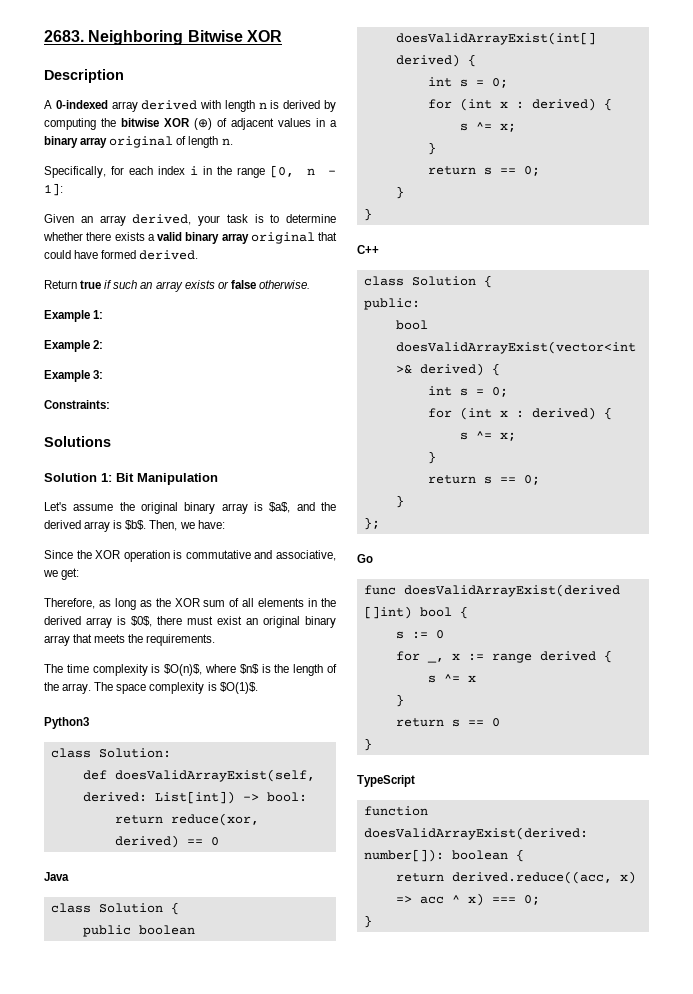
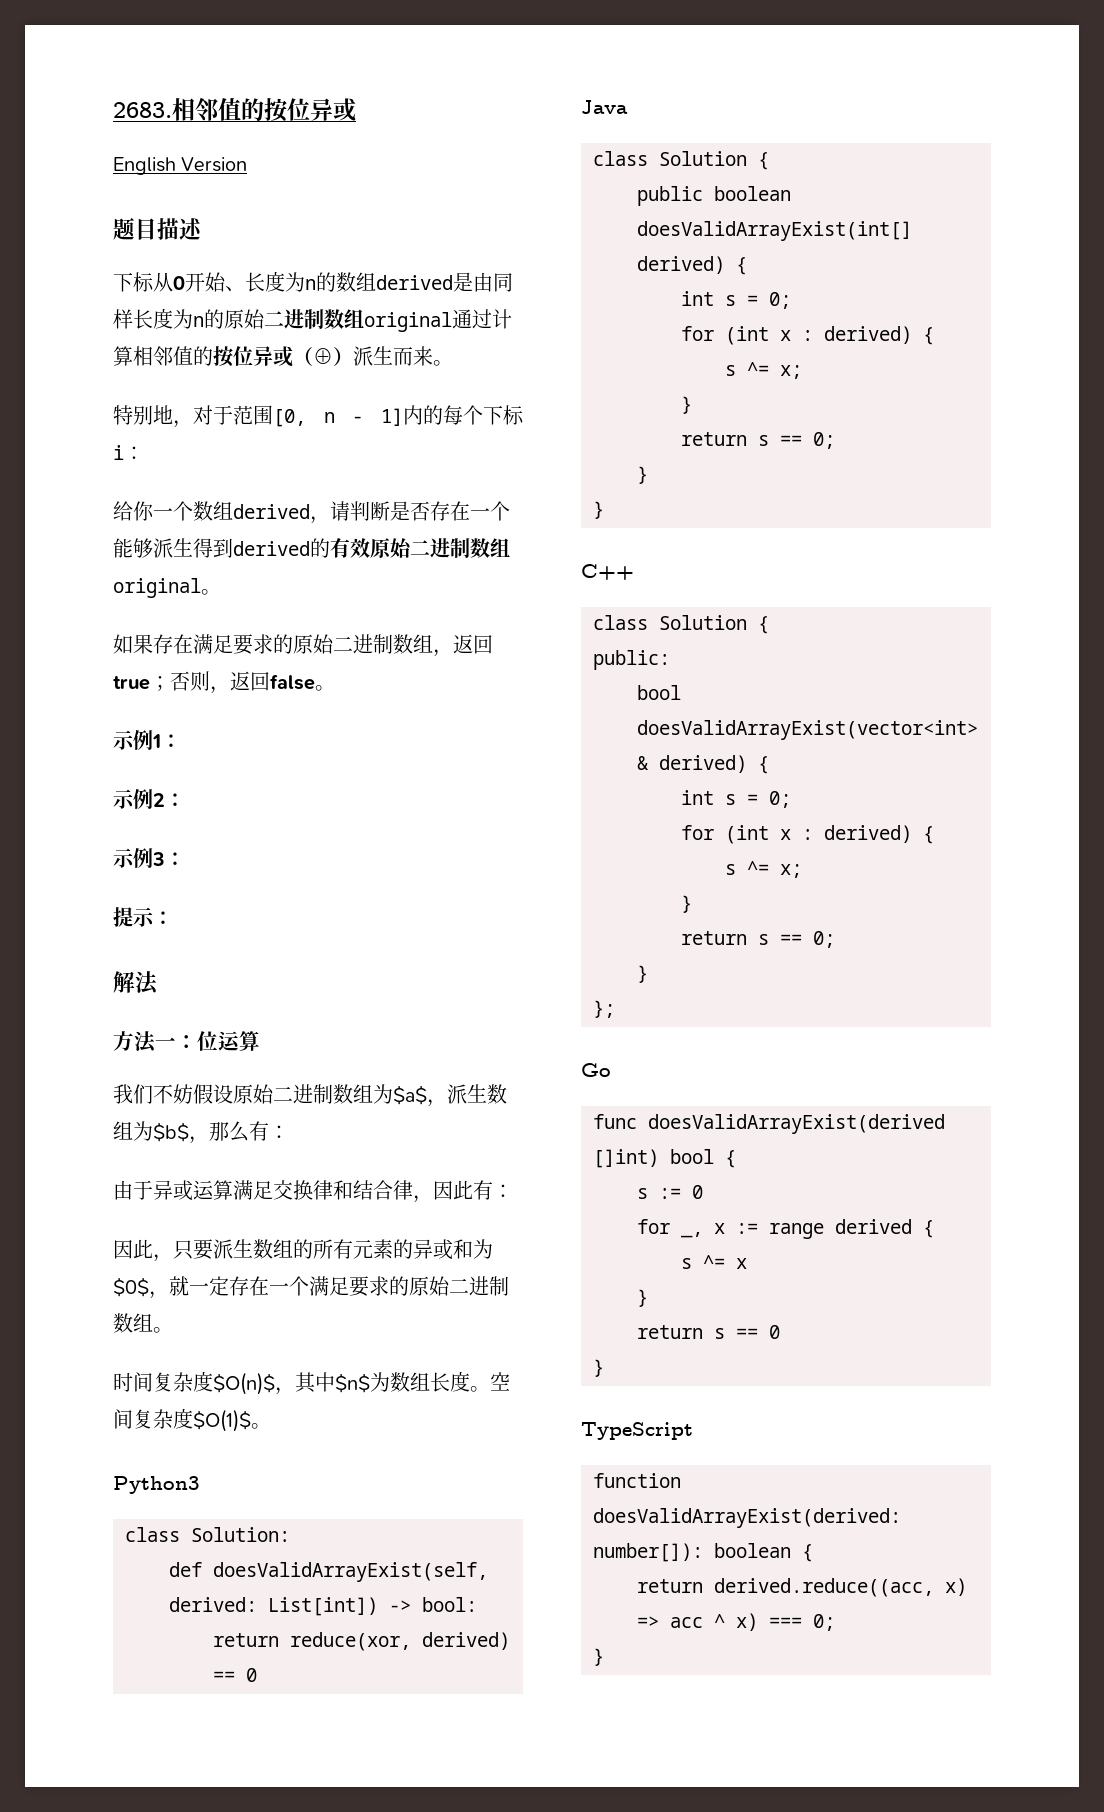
- 2683. Neighboring Bitwise XOR
- Description
- A 0-indexed array derived with length n is derived by computing the bitwise XOR (⊕) of adjacent values in a binary array original of length n.
- Specifically, for each index i in the range [0, n - 1]:
- Given an array derived, your task is to determine whether there exists a valid binary array original that could have formed derived.
- Return true if such an array exists or false otherwise.
- Example 1:
- Example 2:
- Example 3:
- Constraints:
- Solutions
- Solution 1: Bit Manipulation
- Let's assume the original binary array is $a$, and the derived array is $b$. Then, we have:
- Since the XOR operation is commutative and associative, we get:
- Therefore, as long as the XOR sum of all elements in the derived array is $0$, there must exist an original binary array that meets the requirements.
- The time complexity is $O(n)$, where $n$ is the length of the array. The space complexity is $O(1)$.
+ 2683.相邻值的按位异或
+ English Version
+ 题目描述
+ 下标从0开始、长度为n的数组derived是由同样长度为n的原始二进制数组original通过计算相邻值的按位异或（⊕）派生而来。
+ 特别地，对于范围[0, n - 1]内的每个下标i：
+ 给你一个数组derived，请判断是否存在一个能够派生得到derived的有效原始二进制数组original。
+ 如果存在满足要求的原始二进制数组，返回true；否则，返回false。
+ 示例1：
+ 示例2：
+ 示例3：
+ 提示：
+ 解法
+ 方法一：位运算
+ 我们不妨假设原始二进制数组为$a$，派生数组为$b$，那么有：
+ 由于异或运算满足交换律和结合律，因此有：
+ 因此，只要派生数组的所有元素的异或和为$0$，就一定存在一个满足要求的原始二进制数组。
+ 时间复杂度$O(n)$，其中$n$为数组长度。空间复杂度$O(1)$。

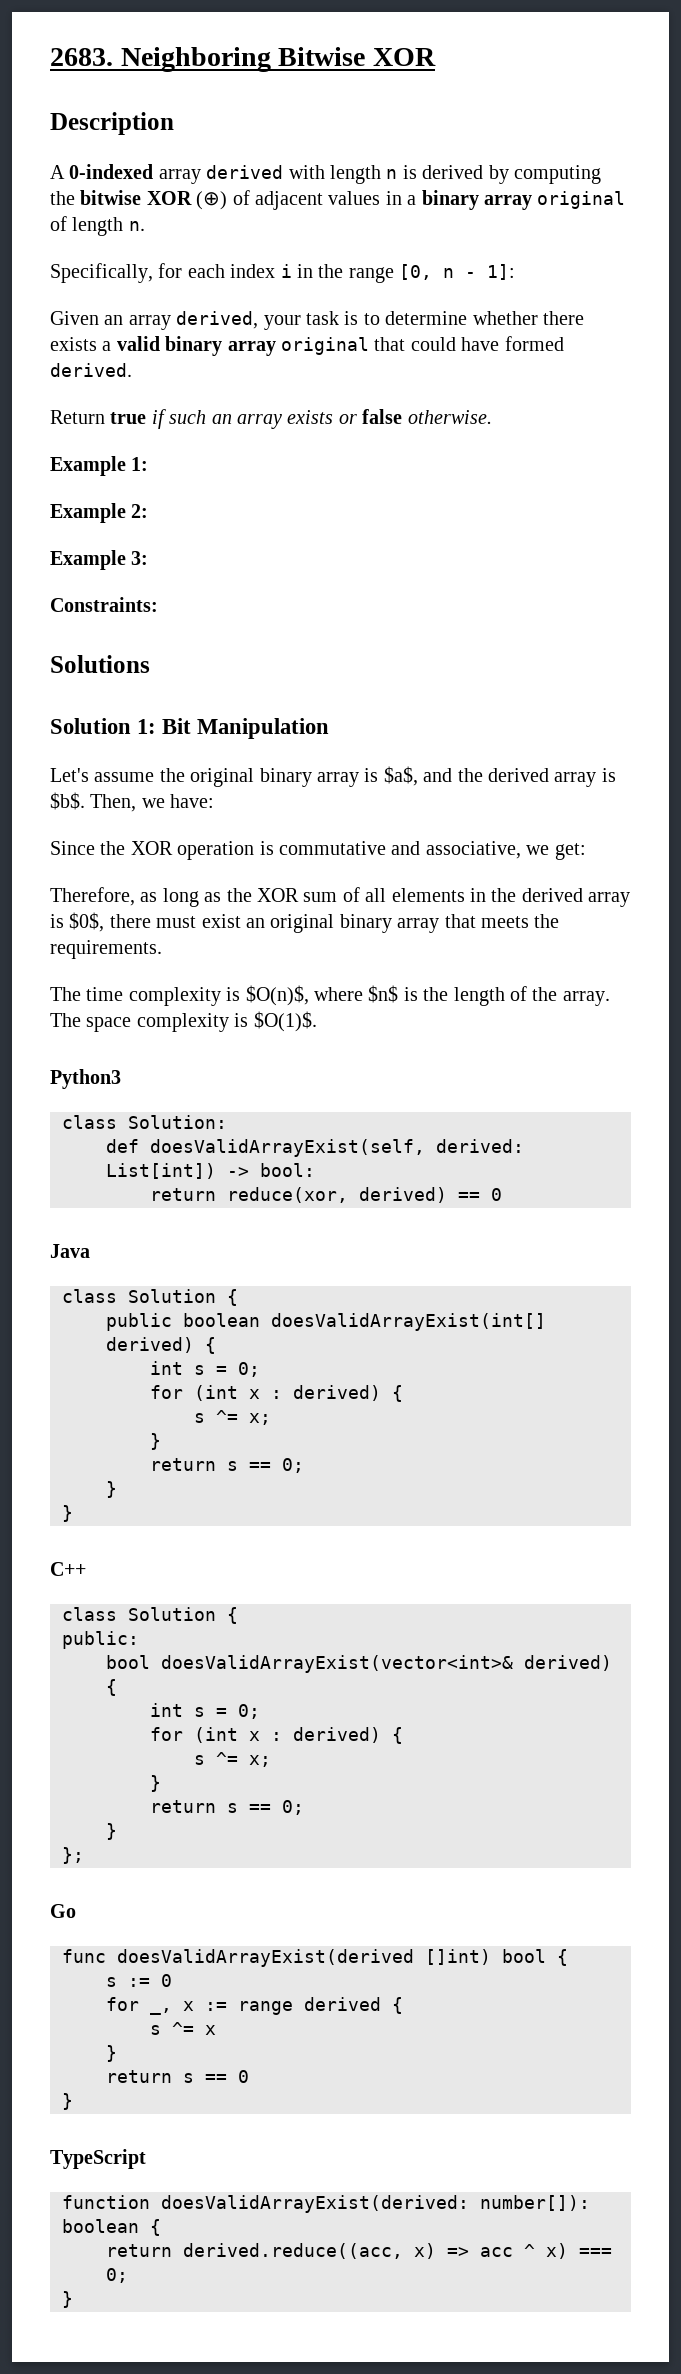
- 2683.相邻值的按位异或
- English Version
- 题目描述
- 下标从0开始、长度为n的数组derived是由同样长度为n的原始二进制数组original通过计算相邻值的按位异或（⊕）派生而来。
- 特别地，对于范围[0, n - 1]内的每个下标i：
- 给你一个数组derived，请判断是否存在一个能够派生得到derived的有效原始二进制数组original。
- 如果存在满足要求的原始二进制数组，返回true；否则，返回false。
- 示例1：
- 示例2：
- 示例3：
- 提示：
- 解法
- 方法一：位运算
- 我们不妨假设原始二进制数组为$a$，派生数组为$b$，那么有：
- 由于异或运算满足交换律和结合律，因此有：
- 因此，只要派生数组的所有元素的异或和为$0$，就一定存在一个满足要求的原始二进制数组。
- 时间复杂度$O(n)$，其中$n$为数组长度。空间复杂度$O(1)$。
+ 2683. Neighboring Bitwise XOR
+ Description
+ A 0-indexed array derived with length n is derived by computing the bitwise XOR (⊕) of adjacent values in a binary array original of length n.
+ Specifically, for each index i in the range [0, n - 1]:
+ Given an array derived, your task is to determine whether there exists a valid binary array original that could have formed derived.
+ Return true if such an array exists or false otherwise.
+ Example 1:
+ Example 2:
+ Example 3:
+ Constraints:
+ Solutions
+ Solution 1: Bit Manipulation
+ Let's assume the original binary array is $a$, and the derived array is $b$. Then, we have:
+ Since the XOR operation is commutative and associative, we get:
+ Therefore, as long as the XOR sum of all elements in the derived array is $0$, there must exist an original binary array that meets the requirements.
+ The time complexity is $O(n)$, where $n$ is the length of the array. The space complexity is $O(1)$.

